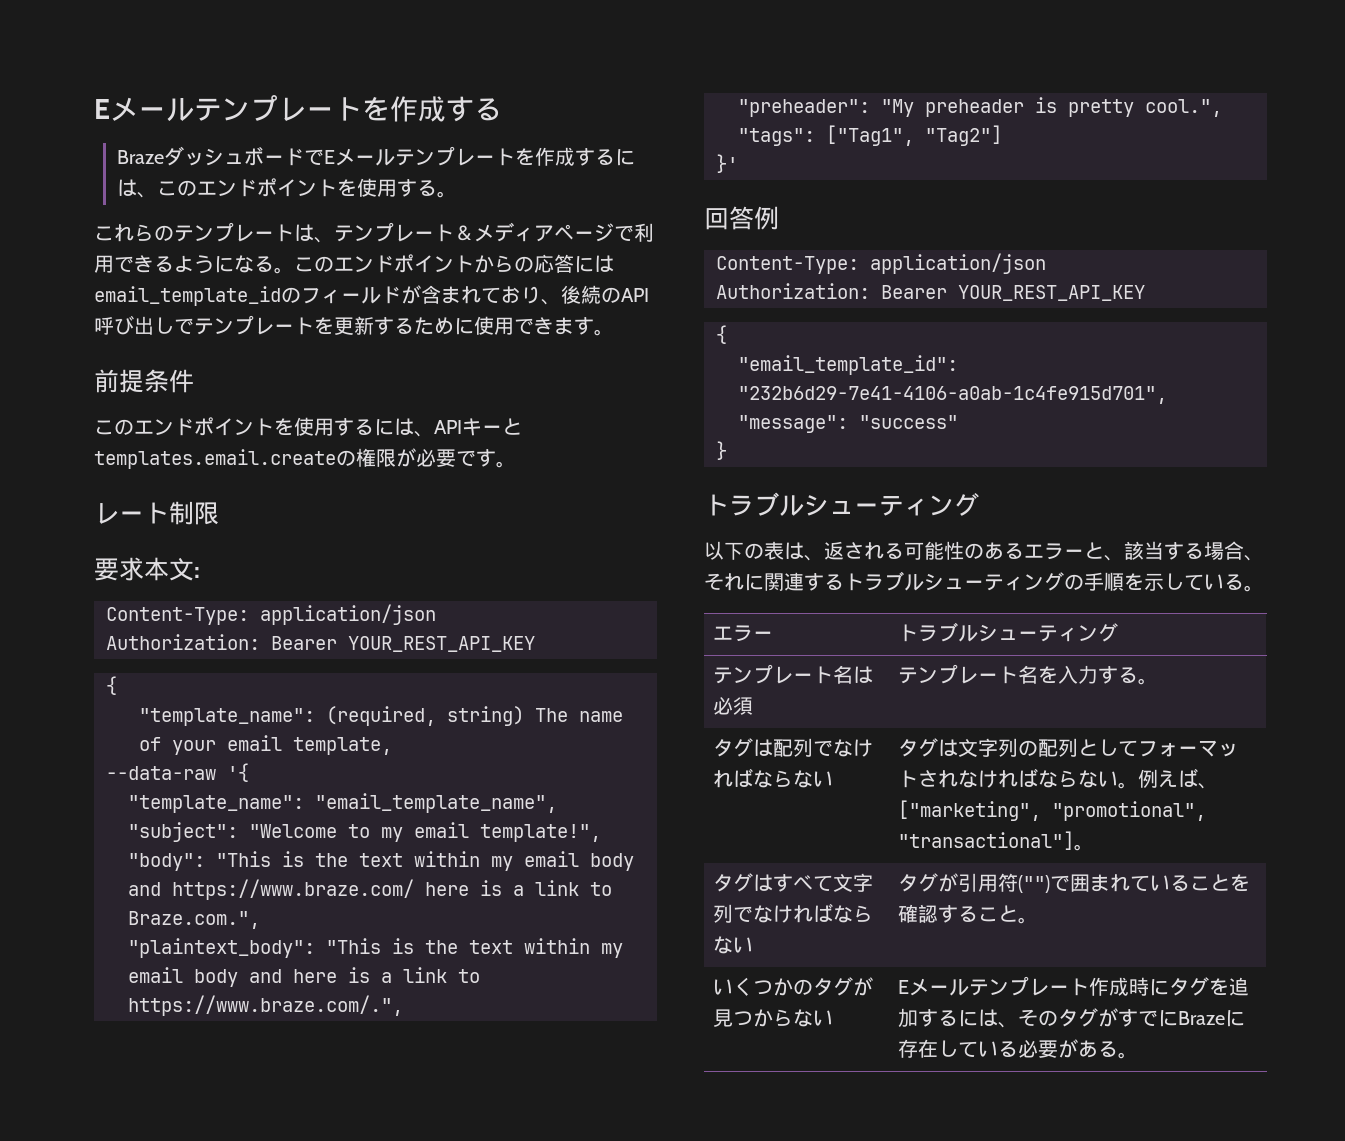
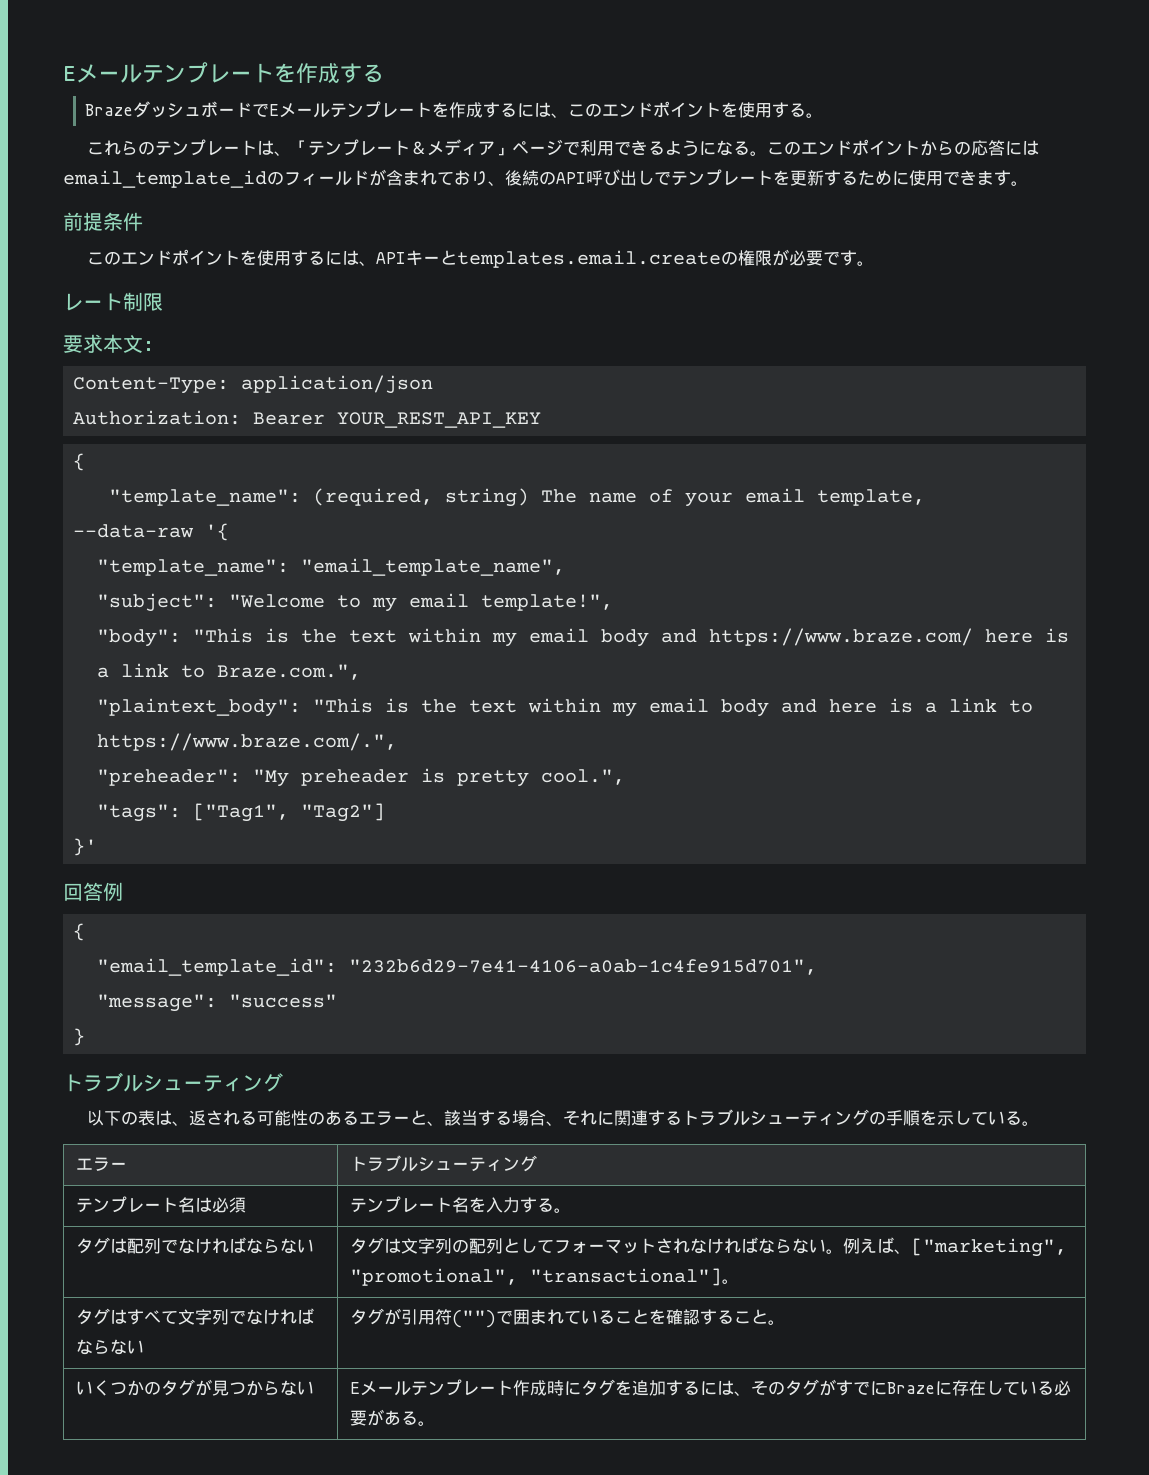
- これらのテンプレートは、テンプレート＆メディアページで利用できるようになる。
+ これらのテンプレートは、「テンプレート＆メディア」ページで利用できるようになる。
  回答例
- Content-Type: application/json
- Authorization: Bearer YOUR_REST_API_KEY

